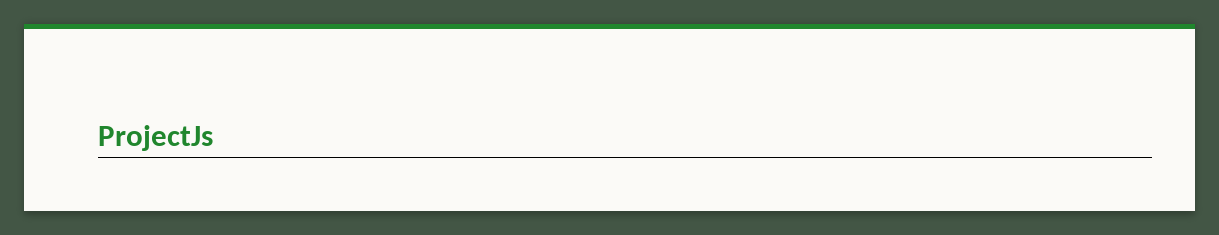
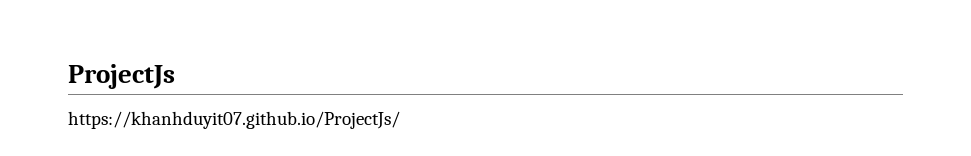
+ https://khanhduyit07.github.io/ProjectJs/

